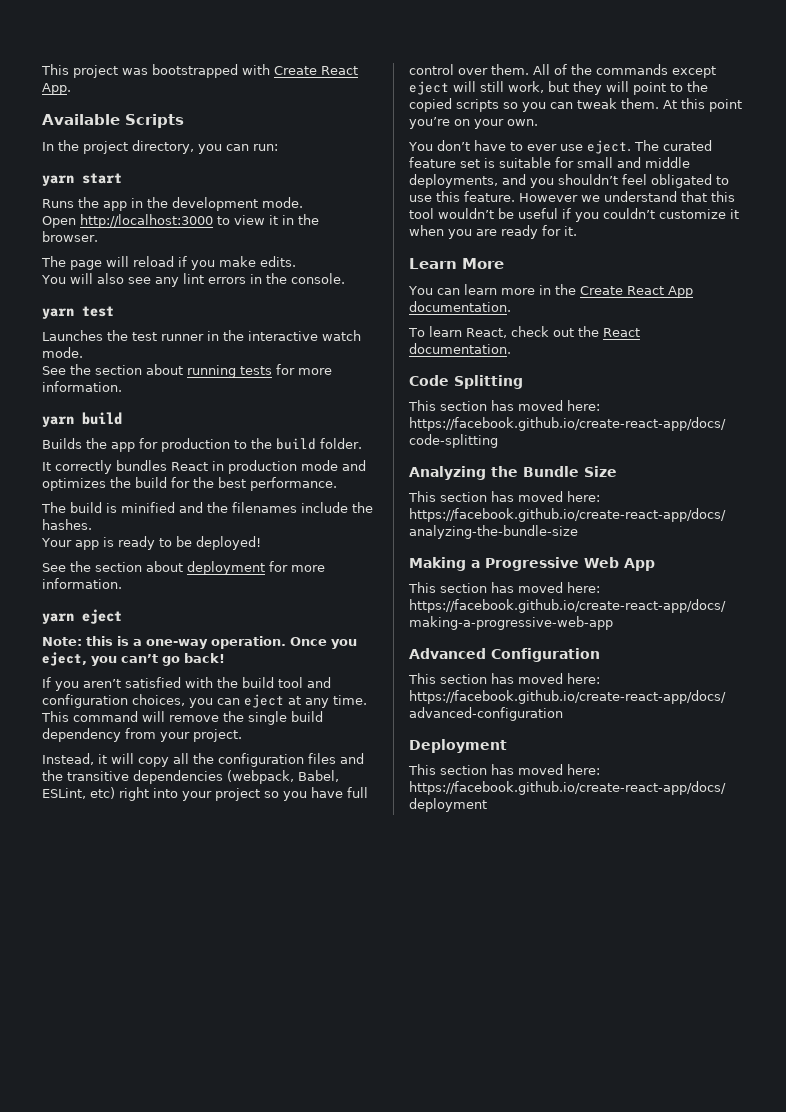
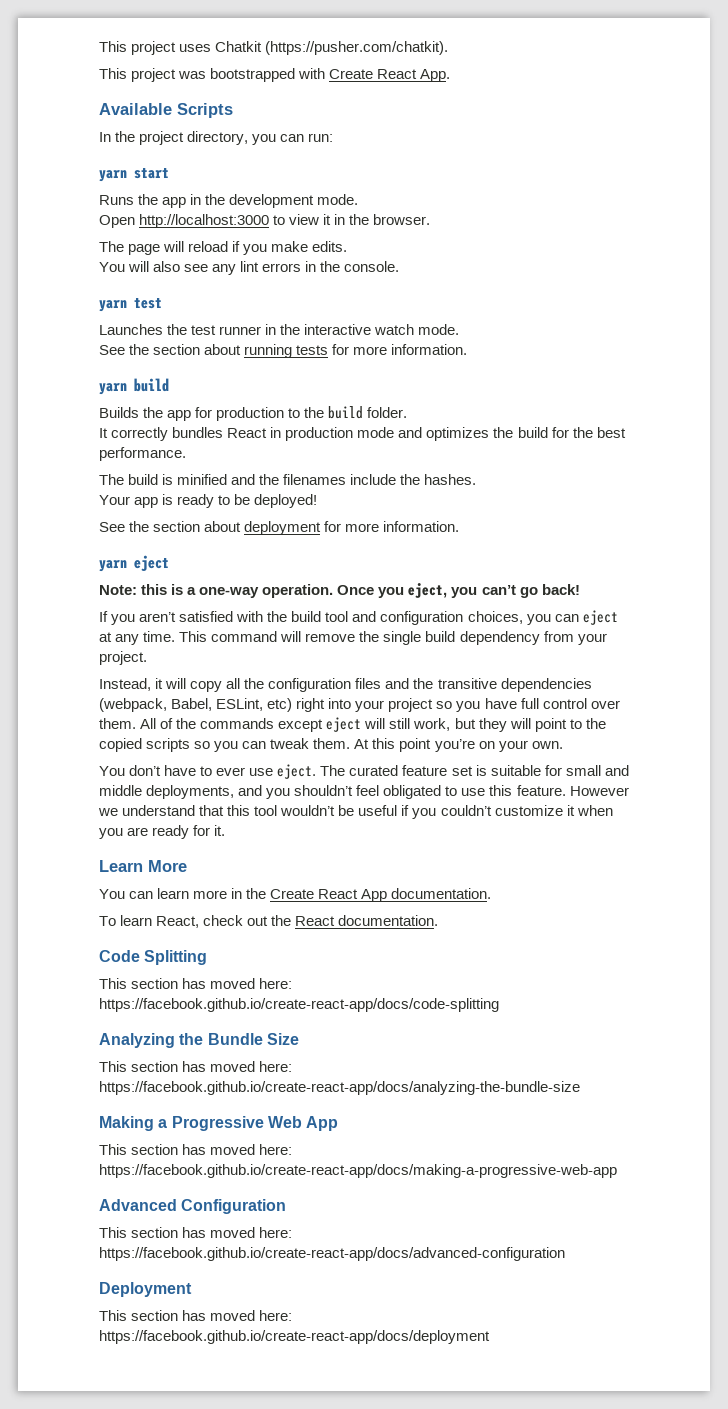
+ This project uses Chatkit (https://pusher.com/chatkit).

